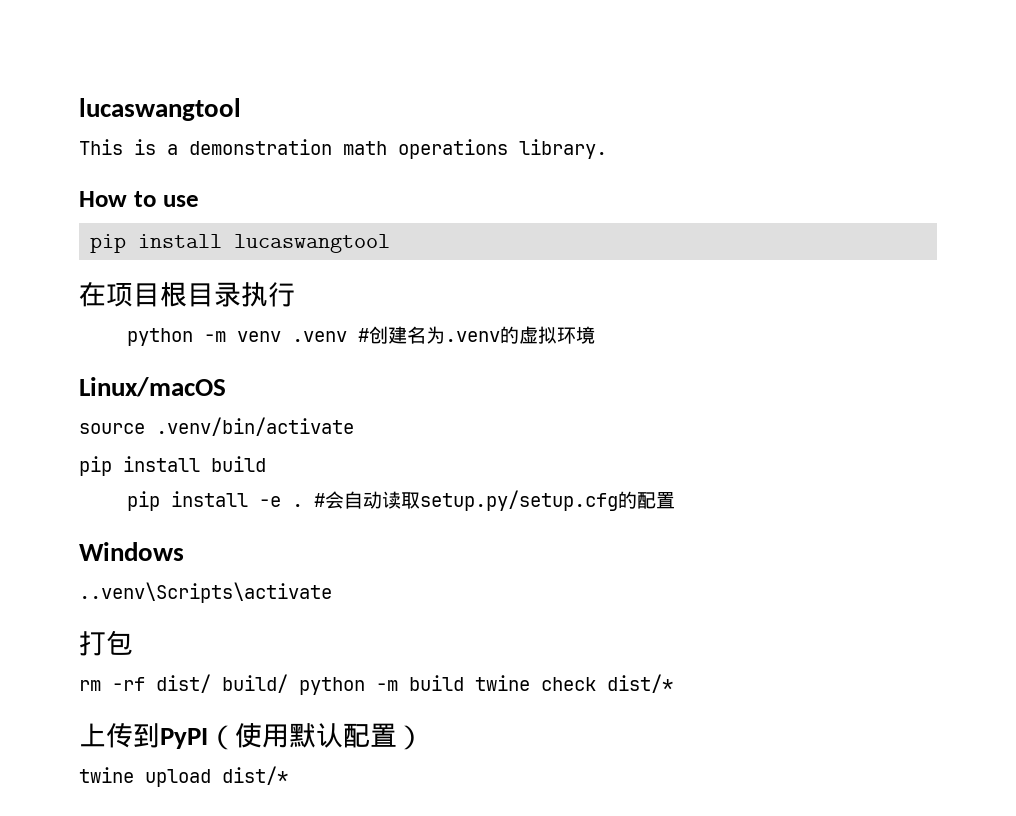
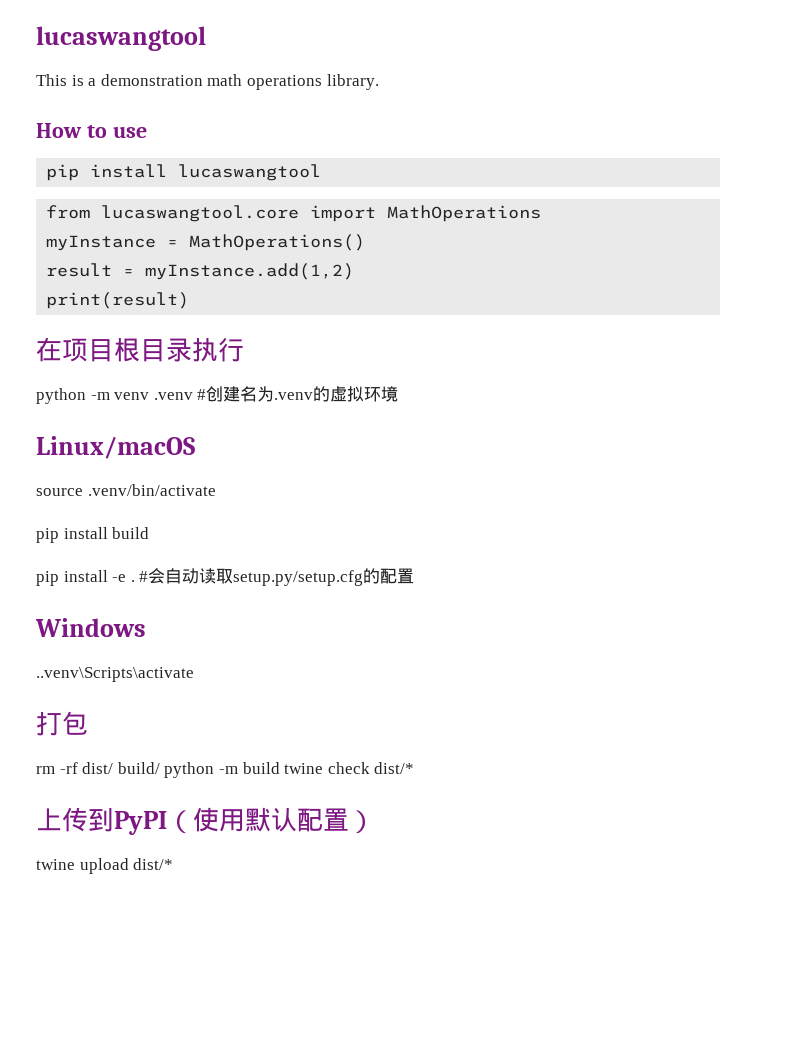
+ from lucaswangtool.core import MathOperations
+ myInstance = MathOperations()
+ result = myInstance.add(1,2)
+ print(result)

